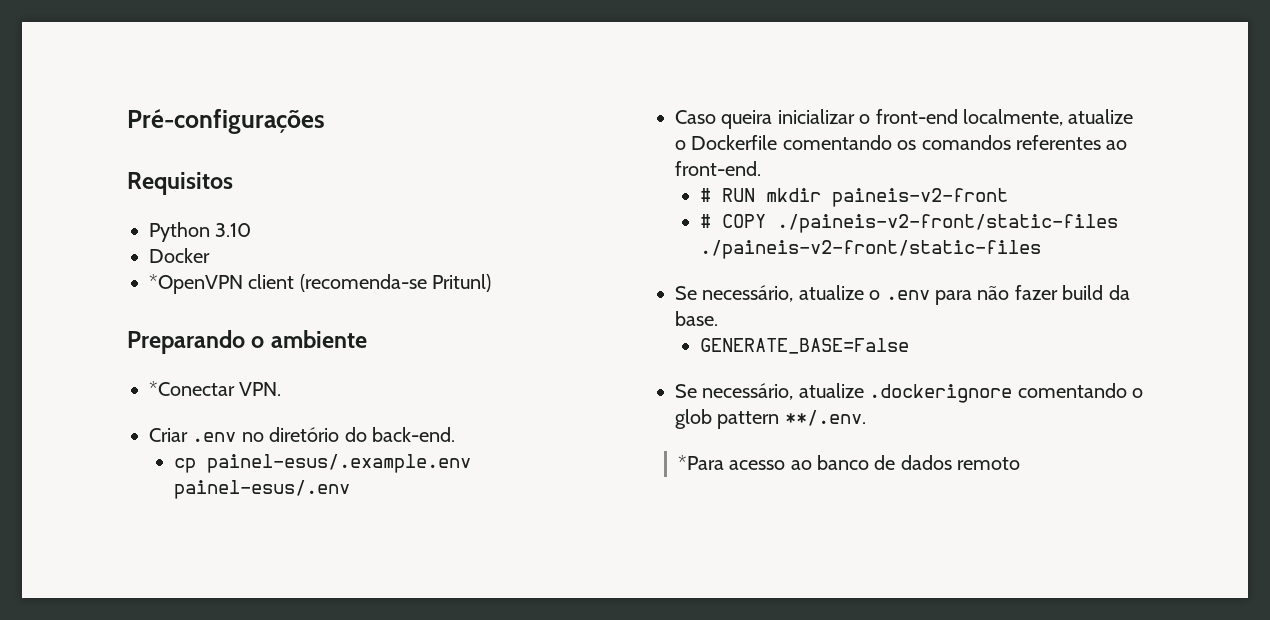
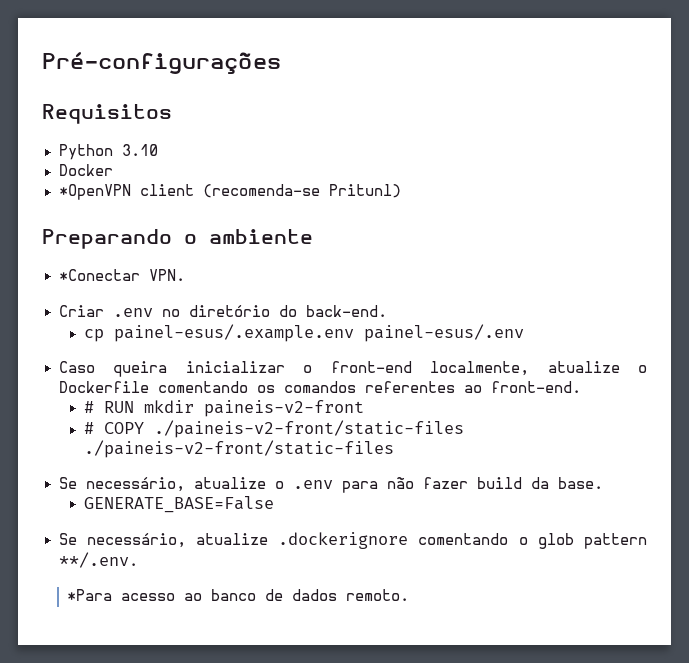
- *Para acesso ao banco de dados remoto
+ *Para acesso ao banco de dados remoto.

